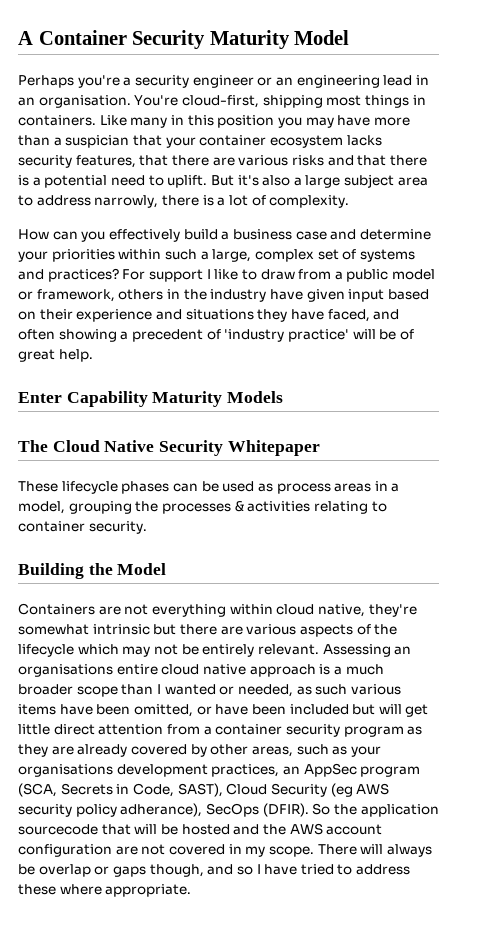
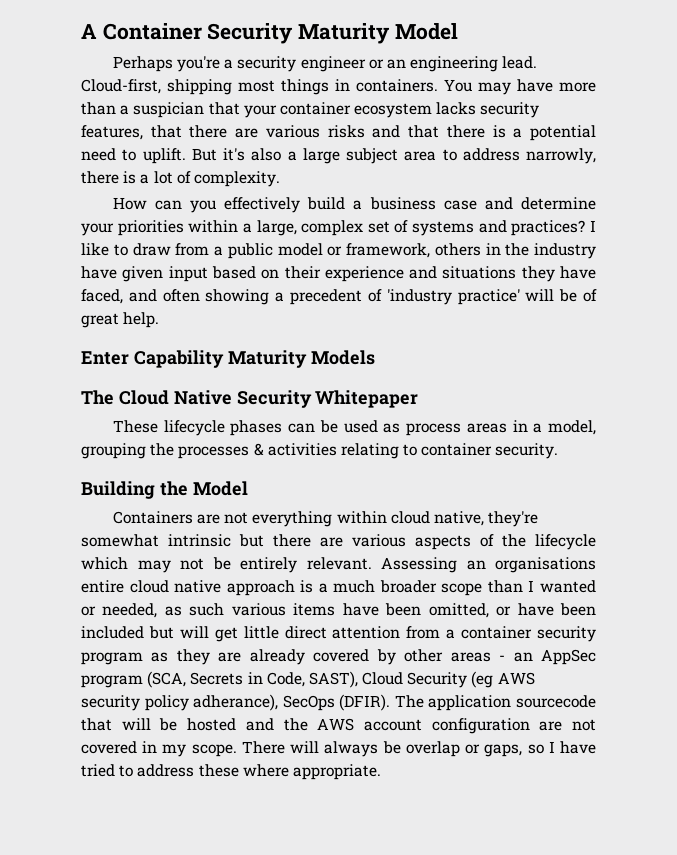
- Perhaps you're a security engineer or an engineering lead in an organisation. You're cloud-first, shipping most things in containers.
+ Perhaps you're a security engineer or an engineering lead. Cloud-first, shipping most things in containers.
- Like many in this position you may have more than a suspician that your container ecosystem lacks security features, that there are various risks and that there is a potential need to uplift.
+ You may have more than a suspician that your container ecosystem lacks security features, that there are various risks and that there is a potential need to uplift.
- How can you effectively build a business case and determine your priorities within such a large, complex set of systems and practices?
+ How can you effectively build a business case and determine your priorities within a large, complex set of systems and practices?
- For support I like to draw from a public model or framework, others in the industry have given input based on their experience and situations they have faced, and often showing a precedent of 'industry practice' will be of great help.
+ I like to draw from a public model or framework, others in the industry have given input based on their experience and situations they have faced, and often showing a precedent of 'industry practice' will be of great help.
- Assessing an organisations entire cloud native approach is a much broader scope than I wanted or needed, as such various items have been omitted, or have been included but will get little direct attention from a container security program as they are already covered by other areas, such as your organisations development practices, an AppSec program (SCA, Secrets in Code, SAST), Cloud Security (eg AWS security policy adherance), SecOps (DFIR).
+ Assessing an organisations entire cloud native approach is a much broader scope than I wanted or needed, as such various items have been omitted, or have been included but will get little direct attention from a container security program as they are already covered by other areas - an AppSec program (SCA, Secrets in Code, SAST), Cloud Security (eg AWS security policy adherance), SecOps (DFIR).
- So the application sourcecode that will be hosted and the AWS account configuration are not covered in my scope.
+ The application sourcecode that will be hosted and the AWS account configuration are not covered in my scope.
- There will always be overlap or gaps though, and so I have tried to address these where appropriate.
+ There will always be overlap or gaps, so I have tried to address these where appropriate.

